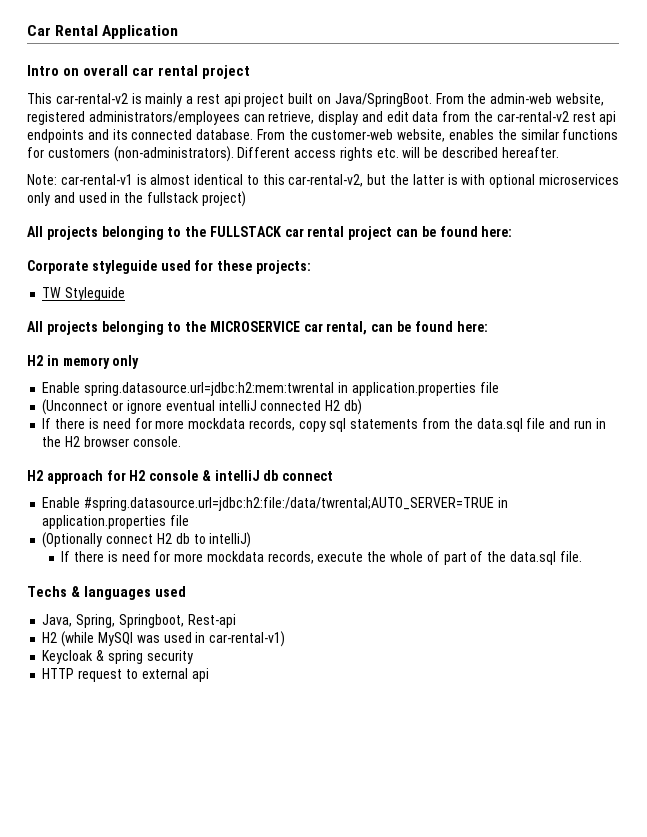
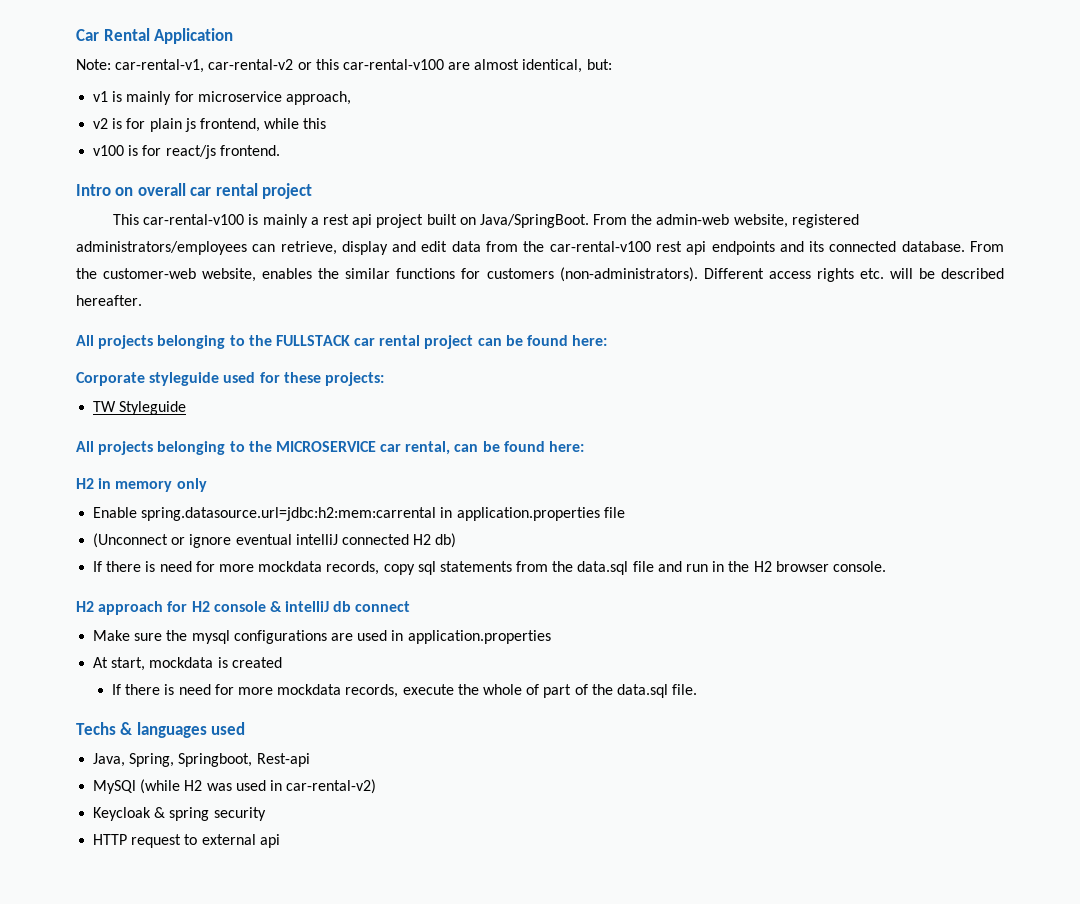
+ Note: car-rental-v1, car-rental-v2 or this car-rental-v100 are almost identical, but:
+ v1 is mainly for microservice approach,
+ v2 is for plain js frontend, while this
+ v100 is for react/js frontend.
- This car-rental-v2 is mainly a rest api project built on Java/SpringBoot.
+ This car-rental-v100 is mainly a rest api project built on Java/SpringBoot.
- From the admin-web website, registered administrators/employees can retrieve, display and edit data from the car-rental-v2 rest api endpoints and its connected database.
+ From the admin-web website, registered administrators/employees can retrieve, display and edit data from the car-rental-v100 rest api endpoints and its connected database.
- Note: car-rental-v1 is almost identical to this car-rental-v2, but the latter is with optional microservices only and used in the fullstack project)
- Enable spring.datasource.url=jdbc:h2:mem:twrental in application.properties file
+ Enable spring.datasource.url=jdbc:h2:mem:carrental in application.properties file
- Enable #spring.datasource.url=jdbc:h2:file:/data/twrental;AUTO_SERVER=TRUE in application.properties file
- (Optionally connect H2 db to intelliJ)
+ Make sure the mysql configurations are used in application.properties
+ At start, mockdata is created
- H2 (while MySQl was used in car-rental-v1)
+ MySQl (while H2 was used in car-rental-v2)

